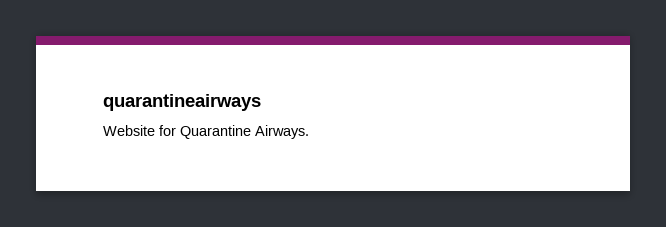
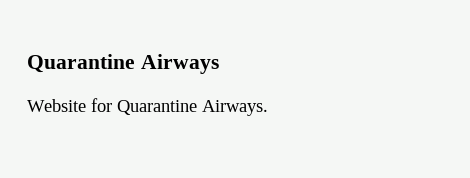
- quarantineairways
+ Quarantine Airways

